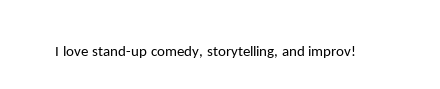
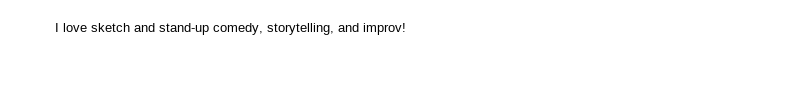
- I love stand-up comedy, storytelling, and improv!
+ I love sketch and stand-up comedy, storytelling, and improv!

